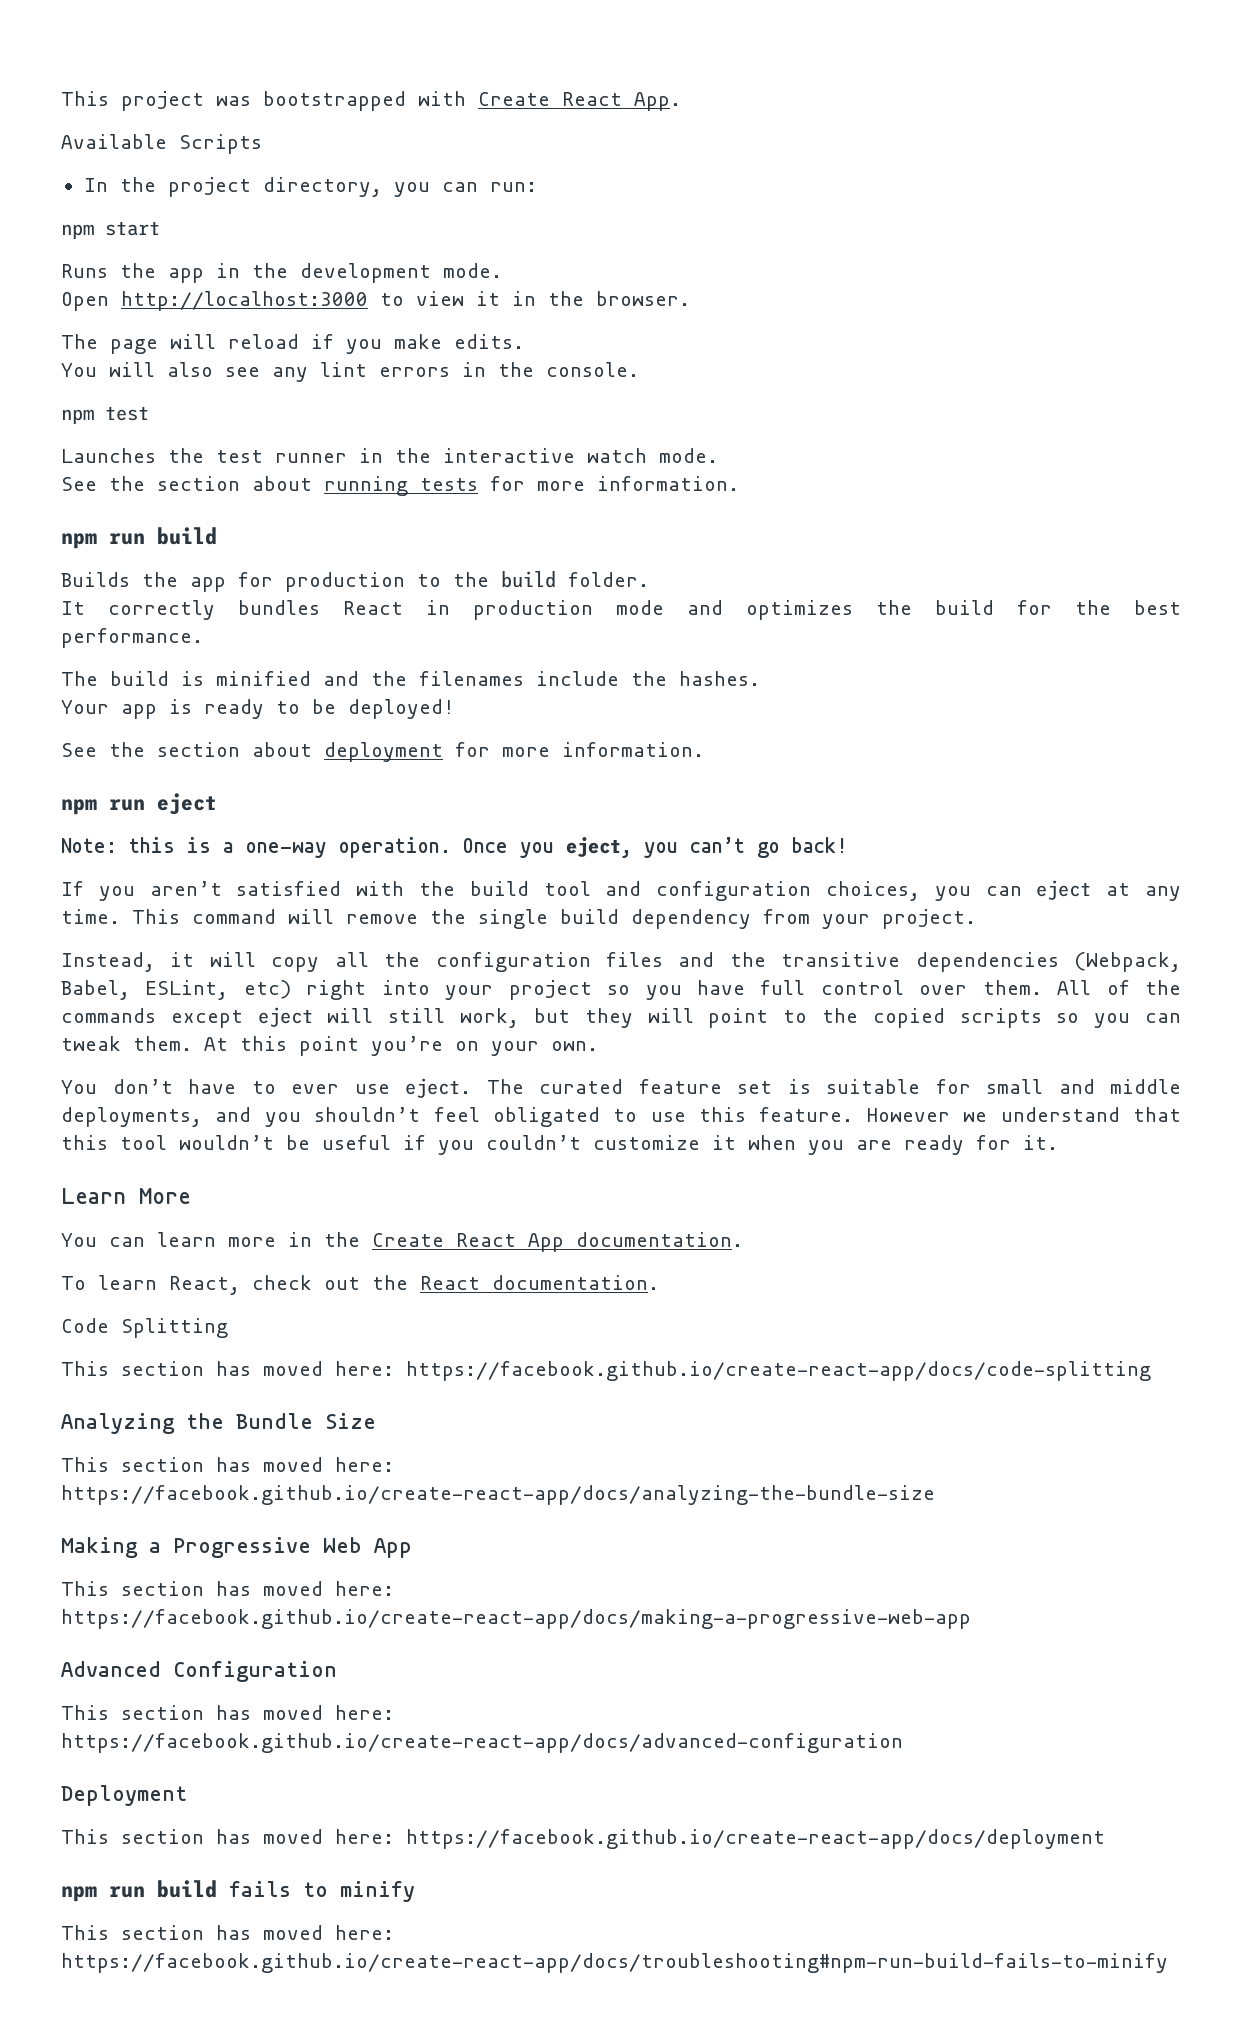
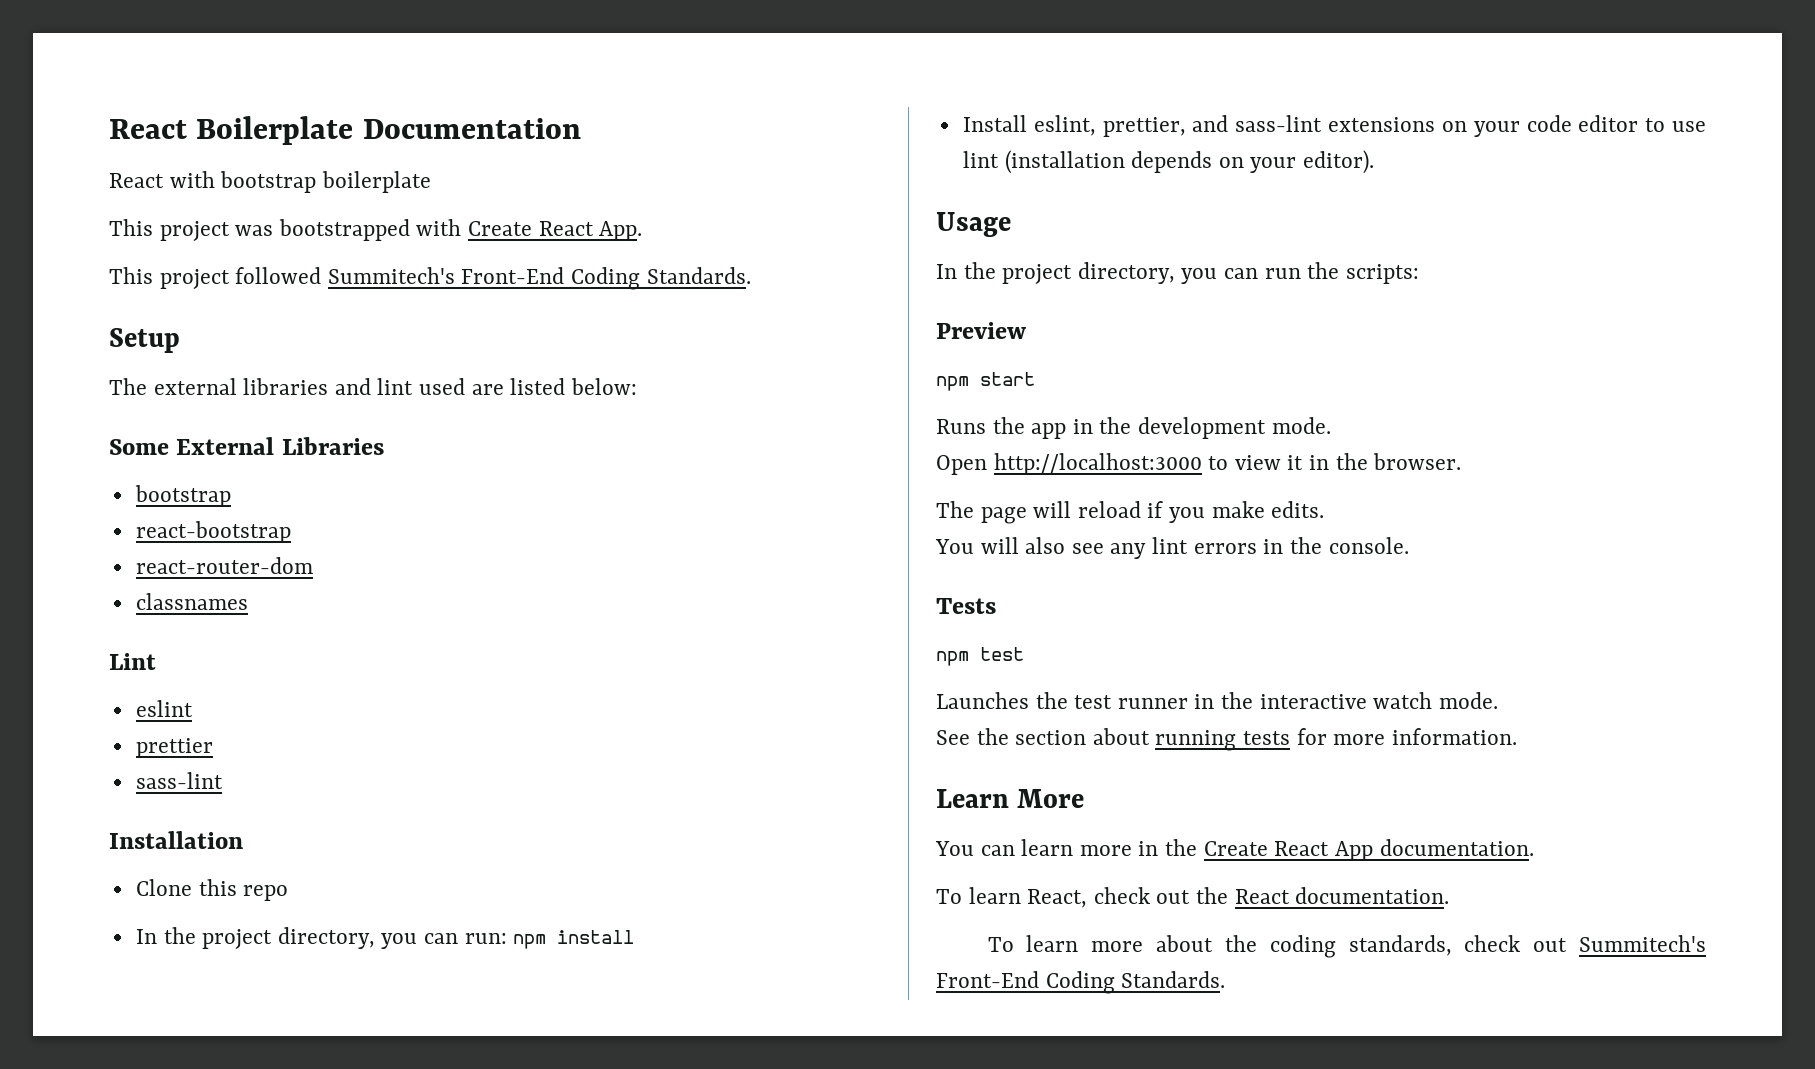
+ React Boilerplate Documentation
+ React with bootstrap boilerplate
- Available Scripts
+ This project followed Summitech's Front-End Coding Standards.
+ Setup
+ The external libraries and lint used are listed below:
+ Some External Libraries
+ bootstrap
+ react-bootstrap
+ react-router-dom
+ classnames
+ Lint
+ eslint
+ prettier
+ sass-lint
+ Installation
+ Clone this repo
- In the project directory, you can run:
+ In the project directory, you can run: npm install
+ Install eslint, prettier, and sass-lint extensions on your code editor to use lint (installation depends on your editor).
+ Usage
+ In the project directory, you can run the scripts:
+ Preview
+ Tests
  See the section about running tests for more information.
- npm run build
- Builds the app for production to the build folder.
- It correctly bundles React in production mode and optimizes the build for the best performance.
- The build is minified and the filenames include the hashes.
- Your app is ready to be deployed!
- See the section about deployment for more information.
- npm run eject
- Note: this is a one-way operation. Once you eject, you can’t go back!
- If you aren’t satisfied with the build tool and configuration choices, you can eject at any time. This command will remove the single build dependency from your project.
- Instead, it will copy all the configuration files and the transitive dependencies (Webpack, Babel, ESLint, etc) right into your project so you have full control over them. All of the commands except eject will still work, but they will point to the copied scripts so you can tweak them. At this point you’re on your own.
- You don’t have to ever use eject. The curated feature set is suitable for small and middle deployments, and you shouldn’t feel obligated to use this feature. However we understand that this tool wouldn’t be useful if you couldn’t customize it when you are ready for it.
- Code Splitting
- This section has moved here: https://facebook.github.io/create-react-app/docs/code-splitting
- Analyzing the Bundle Size
- This section has moved here: https://facebook.github.io/create-react-app/docs/analyzing-the-bundle-size
- Making a Progressive Web App
- This section has moved here: https://facebook.github.io/create-react-app/docs/making-a-progressive-web-app
- Advanced Configuration
- This section has moved here: https://facebook.github.io/create-react-app/docs/advanced-configuration
- Deployment
- This section has moved here: https://facebook.github.io/create-react-app/docs/deployment
- npm run build fails to minify
- This section has moved here: https://facebook.github.io/create-react-app/docs/troubleshooting#npm-run-build-fails-to-minify
+ To learn more about the coding standards, check out Summitech's Front-End Coding Standards.

